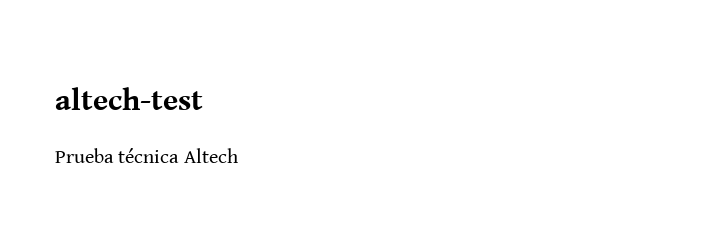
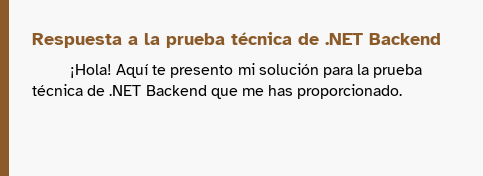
- altech-test
- Prueba técnica Altech
+ Respuesta a la prueba técnica de .NET Backend
+ ¡Hola! Aquí te presento mi solución para la prueba técnica de .NET Backend que me has proporcionado.

